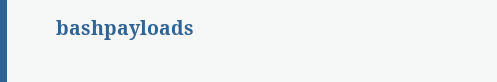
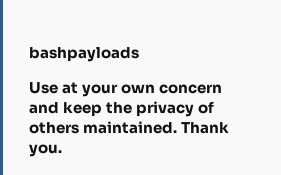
+ Use at your own concern and keep the privacy of others maintained. Thank you.

